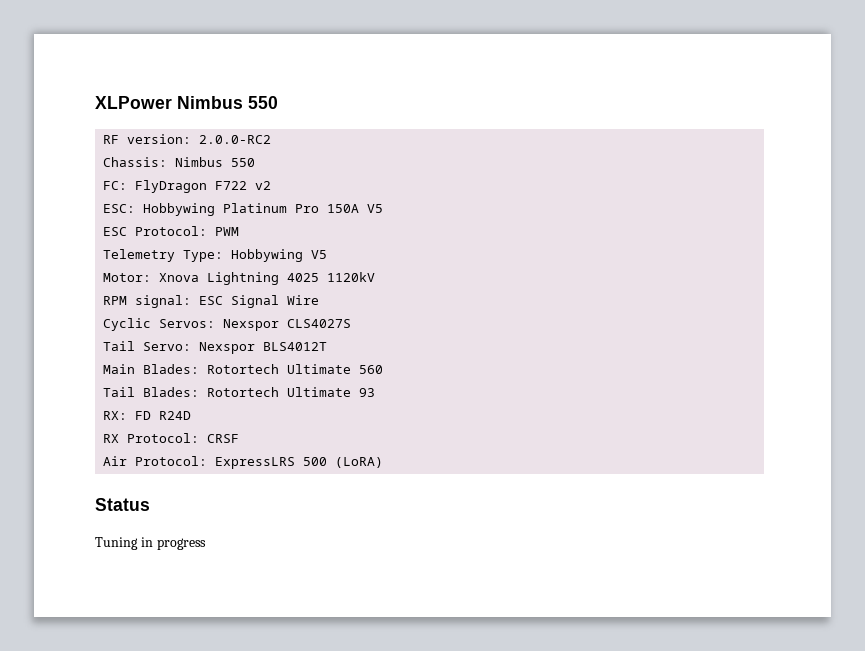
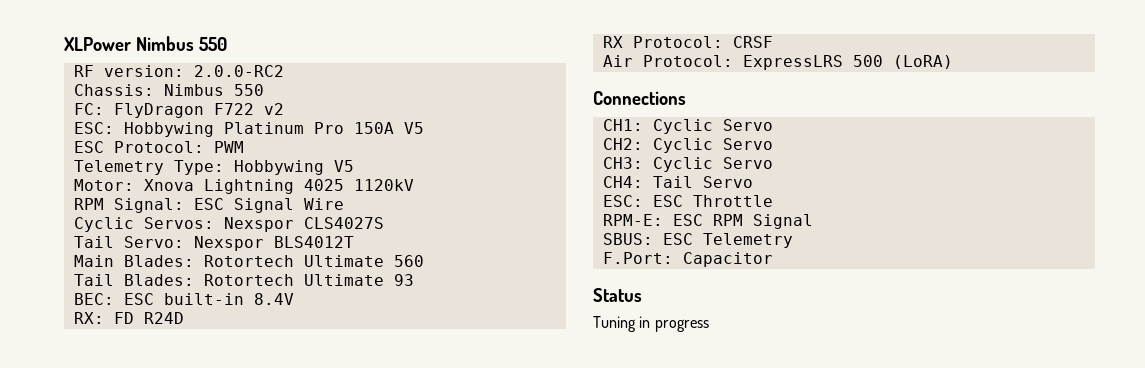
- RPM signal: ESC Signal Wire
+ RPM Signal: ESC Signal Wire
+ BEC: ESC built-in 8.4V
+ Connections
+ CH1: Cyclic Servo
+ CH2: Cyclic Servo
+ CH3: Cyclic Servo
+ CH4: Tail Servo
+ ESC: ESC Throttle
+ RPM-E: ESC RPM Signal
+ SBUS: ESC Telemetry
+ F.Port: Capacitor

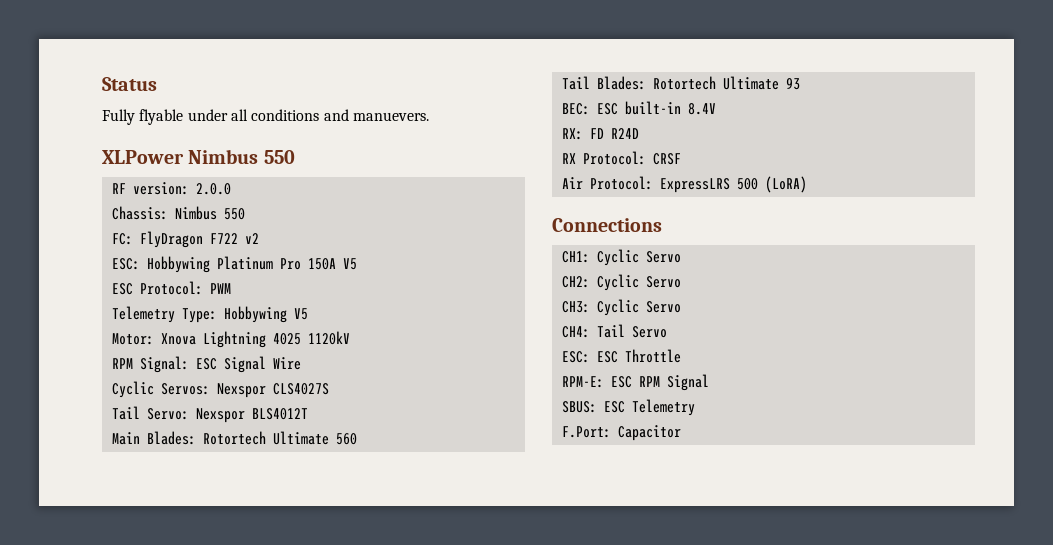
+ Status
+ Fully flyable under all conditions and manuevers.
- RF version: 2.0.0-RC2
+ RF version: 2.0.0
- Status
- Tuning in progress

